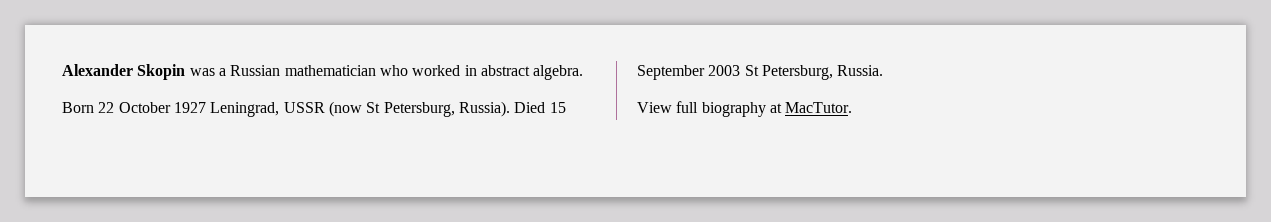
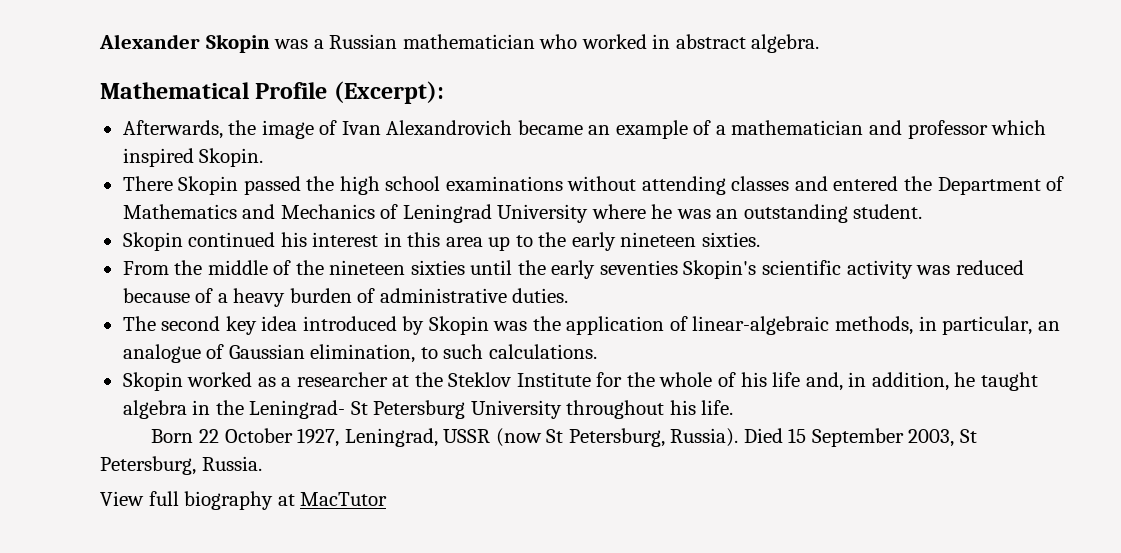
+ Mathematical Profile (Excerpt):
+ Afterwards, the image of Ivan Alexandrovich became an example of a mathematician and professor which inspired Skopin.
+ There Skopin passed the high school examinations without attending classes and entered the Department of Mathematics and Mechanics of Leningrad University where he was an outstanding student.
+ Skopin continued his interest in this area up to the early nineteen sixties.
+ From the middle of the nineteen sixties until the early seventies Skopin's scientific activity was reduced because of a heavy burden of administrative duties.
+ The second key idea introduced by Skopin was the application of linear-algebraic methods, in particular, an analogue of Gaussian elimination, to such calculations.
+ Skopin worked as a researcher at the Steklov Institute for the whole of his life and, in addition, he taught algebra in the Leningrad- St Petersburg University throughout his life.
- Born 22 October 1927 Leningrad, USSR (now St Petersburg, Russia).
+ Born 22 October 1927, Leningrad, USSR (now St Petersburg, Russia).
- Died 15 September 2003 St Petersburg, Russia.
+ Died 15 September 2003, St Petersburg, Russia.
- View full biography at MacTutor.
+ View full biography at MacTutor

